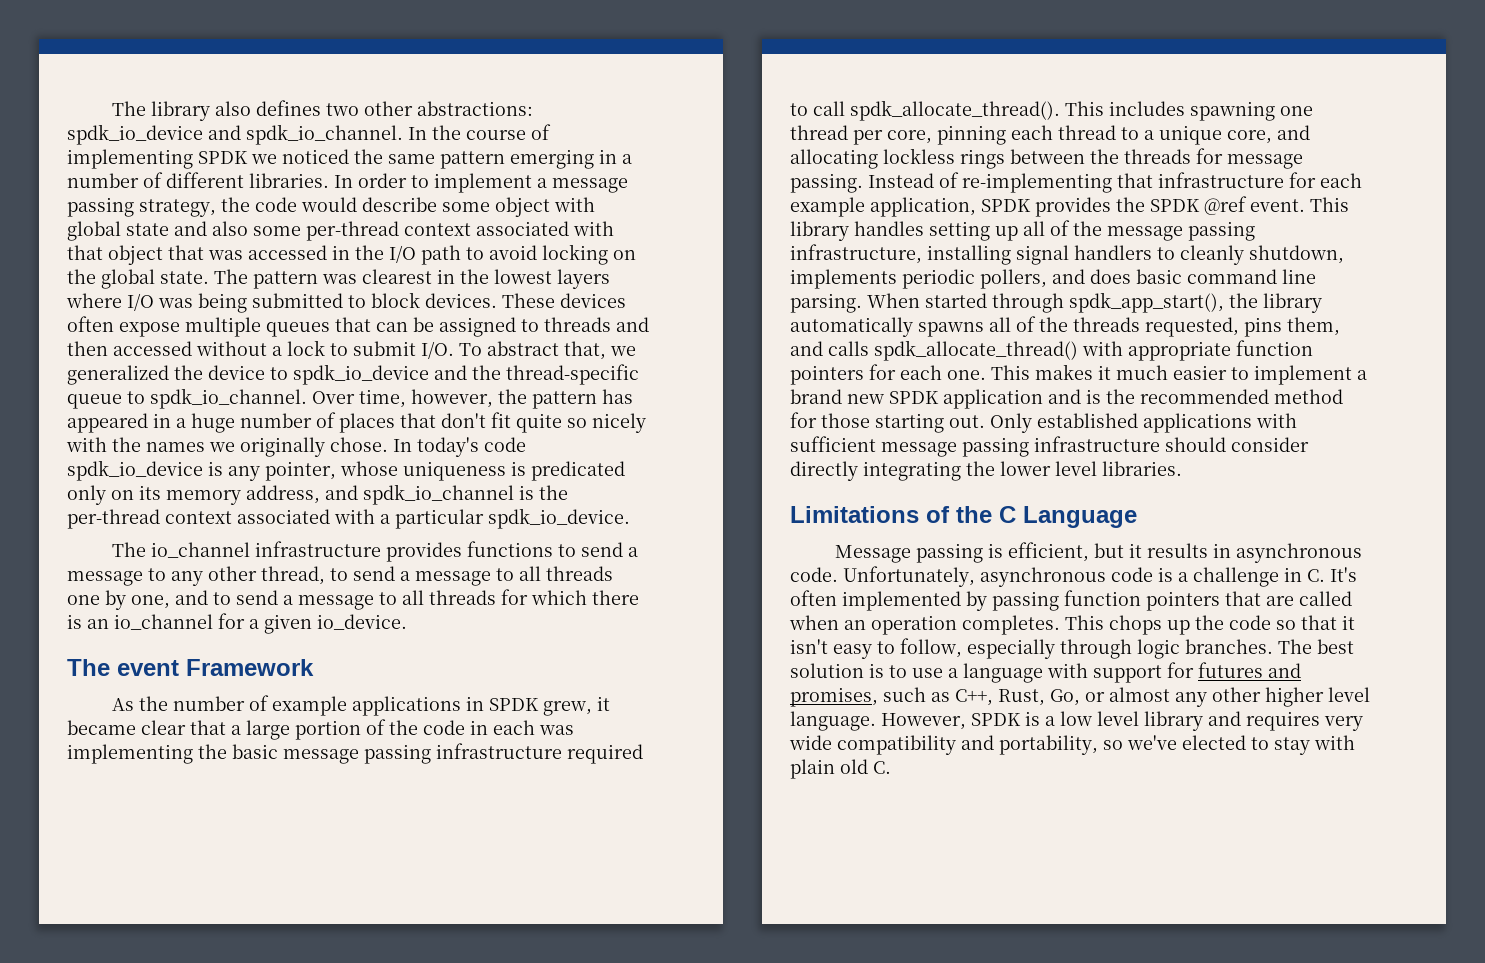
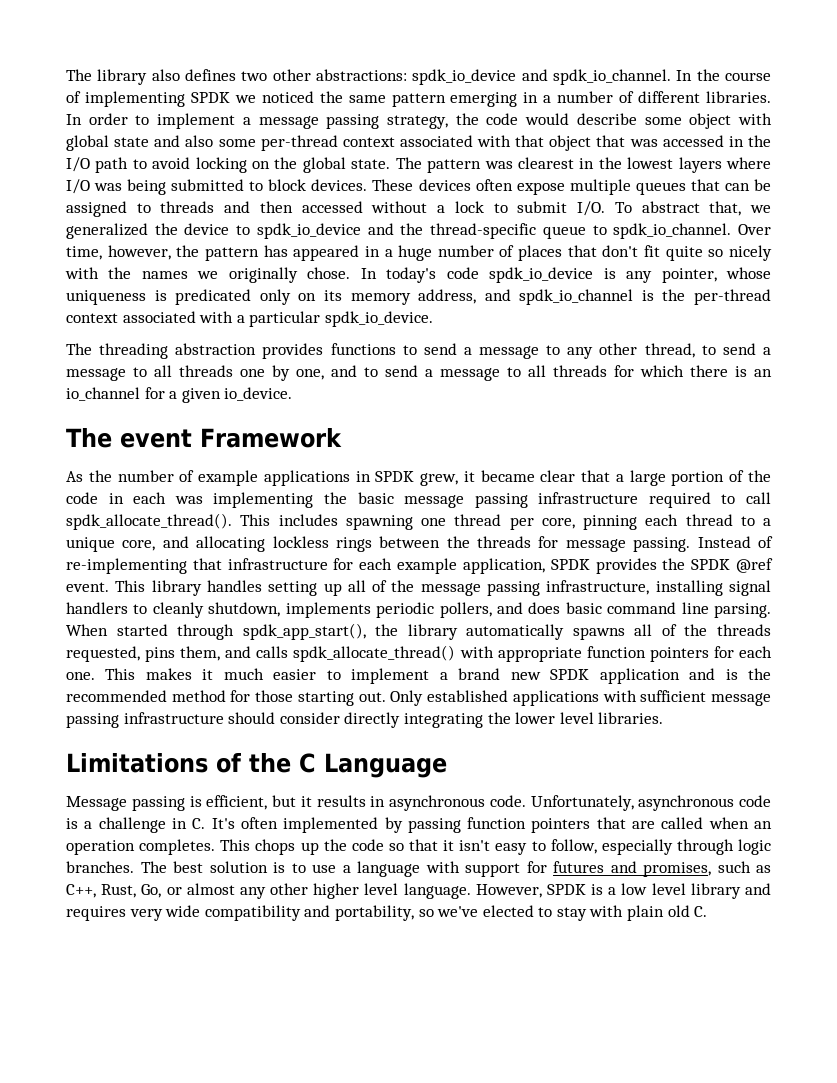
- The io_channel infrastructure provides functions to send a message to any other thread, to send a message to all threads one by one, and to send a message to all threads for which there is an io_channel for a given io_device.
+ The threading abstraction provides functions to send a message to any other thread, to send a message to all threads one by one, and to send a message to all threads for which there is an io_channel for a given io_device.

